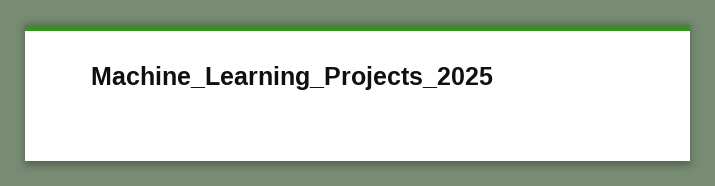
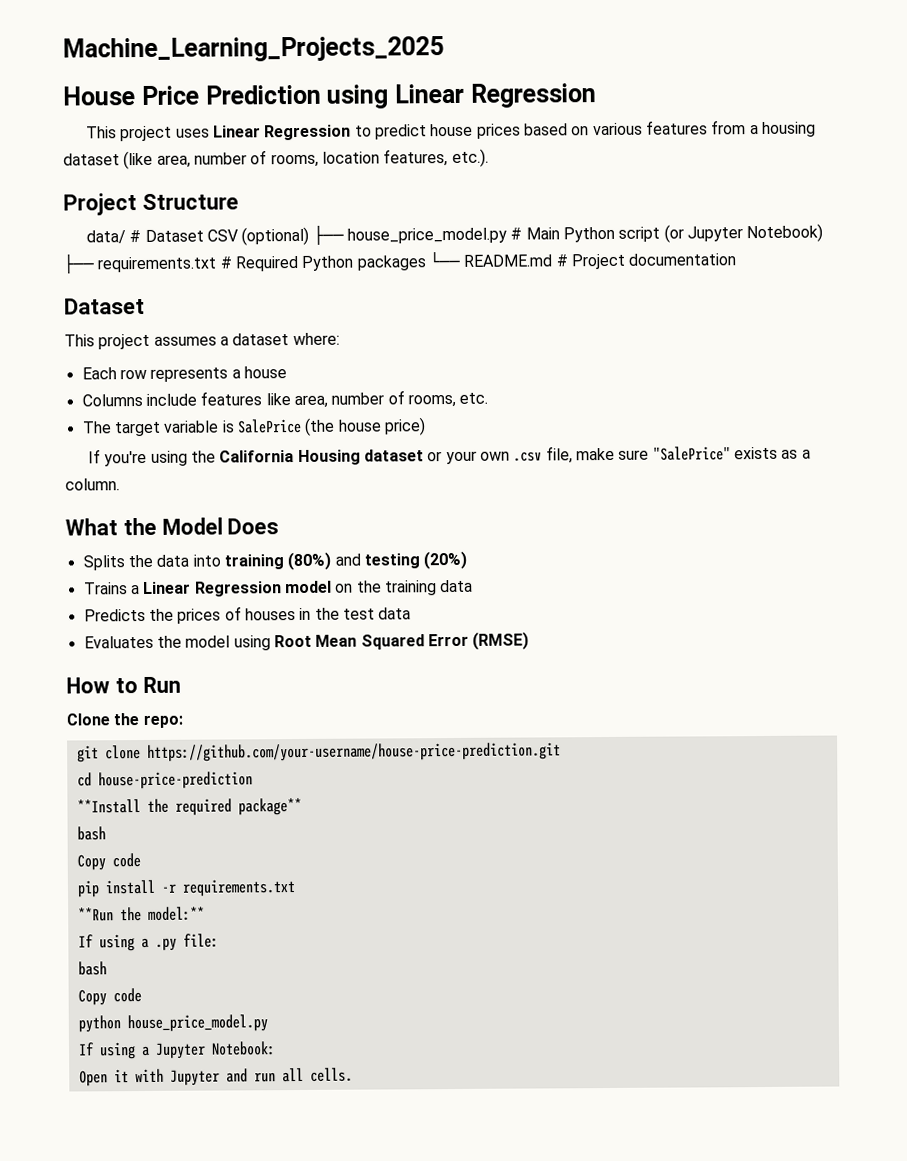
+ House Price Prediction using Linear Regression
+ This project uses Linear Regression to predict house prices based on various features from a housing dataset (like area, number of rooms, location features, etc.).
+ Project Structure
+ data/ # Dataset CSV (optional) ├── house_price_model.py # Main Python script (or Jupyter Notebook) ├── requirements.txt # Required Python packages └── README.md # Project documentation
+ Dataset
+ This project assumes a dataset where:
+ Each row represents a house
+ Columns include features like area, number of rooms, etc.
+ The target variable is SalePrice (the house price)
+ If you're using the California Housing dataset or your own .csv file, make sure "SalePrice" exists as a column.
+ What the Model Does
+ Splits the data into training (80%) and testing (20%)
+ Trains a Linear Regression model on the training data
+ Predicts the prices of houses in the test data
+ Evaluates the model using Root Mean Squared Error (RMSE)
+ How to Run
+ Clone the repo:
+ git clone https://github.com/your-username/house-price-prediction.git
+ cd house-price-prediction
+ **Install the required package**
+ bash
+ Copy code
+ pip install -r requirements.txt
+ **Run the model:**
+ If using a .py file:
+ bash
+ Copy code
+ python house_price_model.py
+ If using a Jupyter Notebook:
+ Open it with Jupyter and run all cells.

